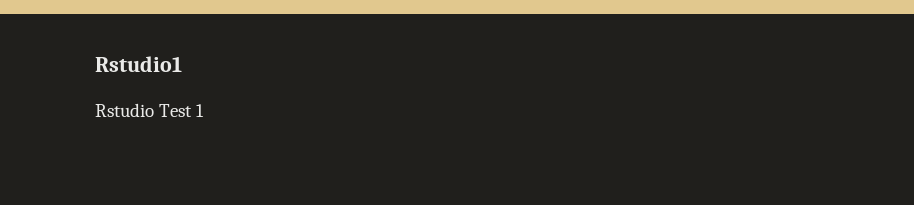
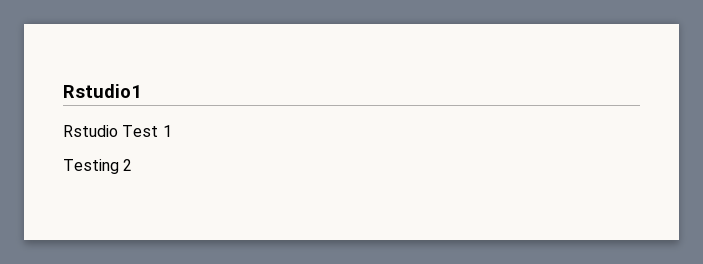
+ Testing 2

